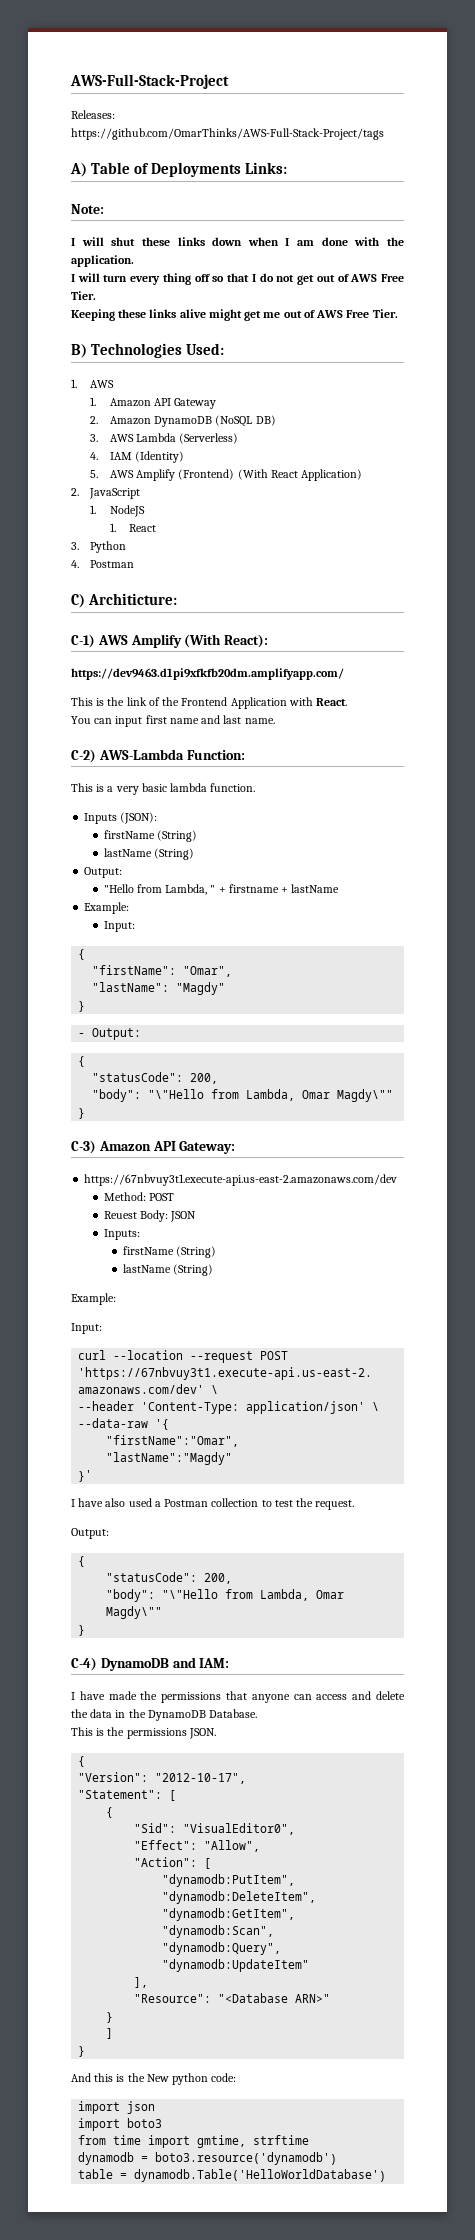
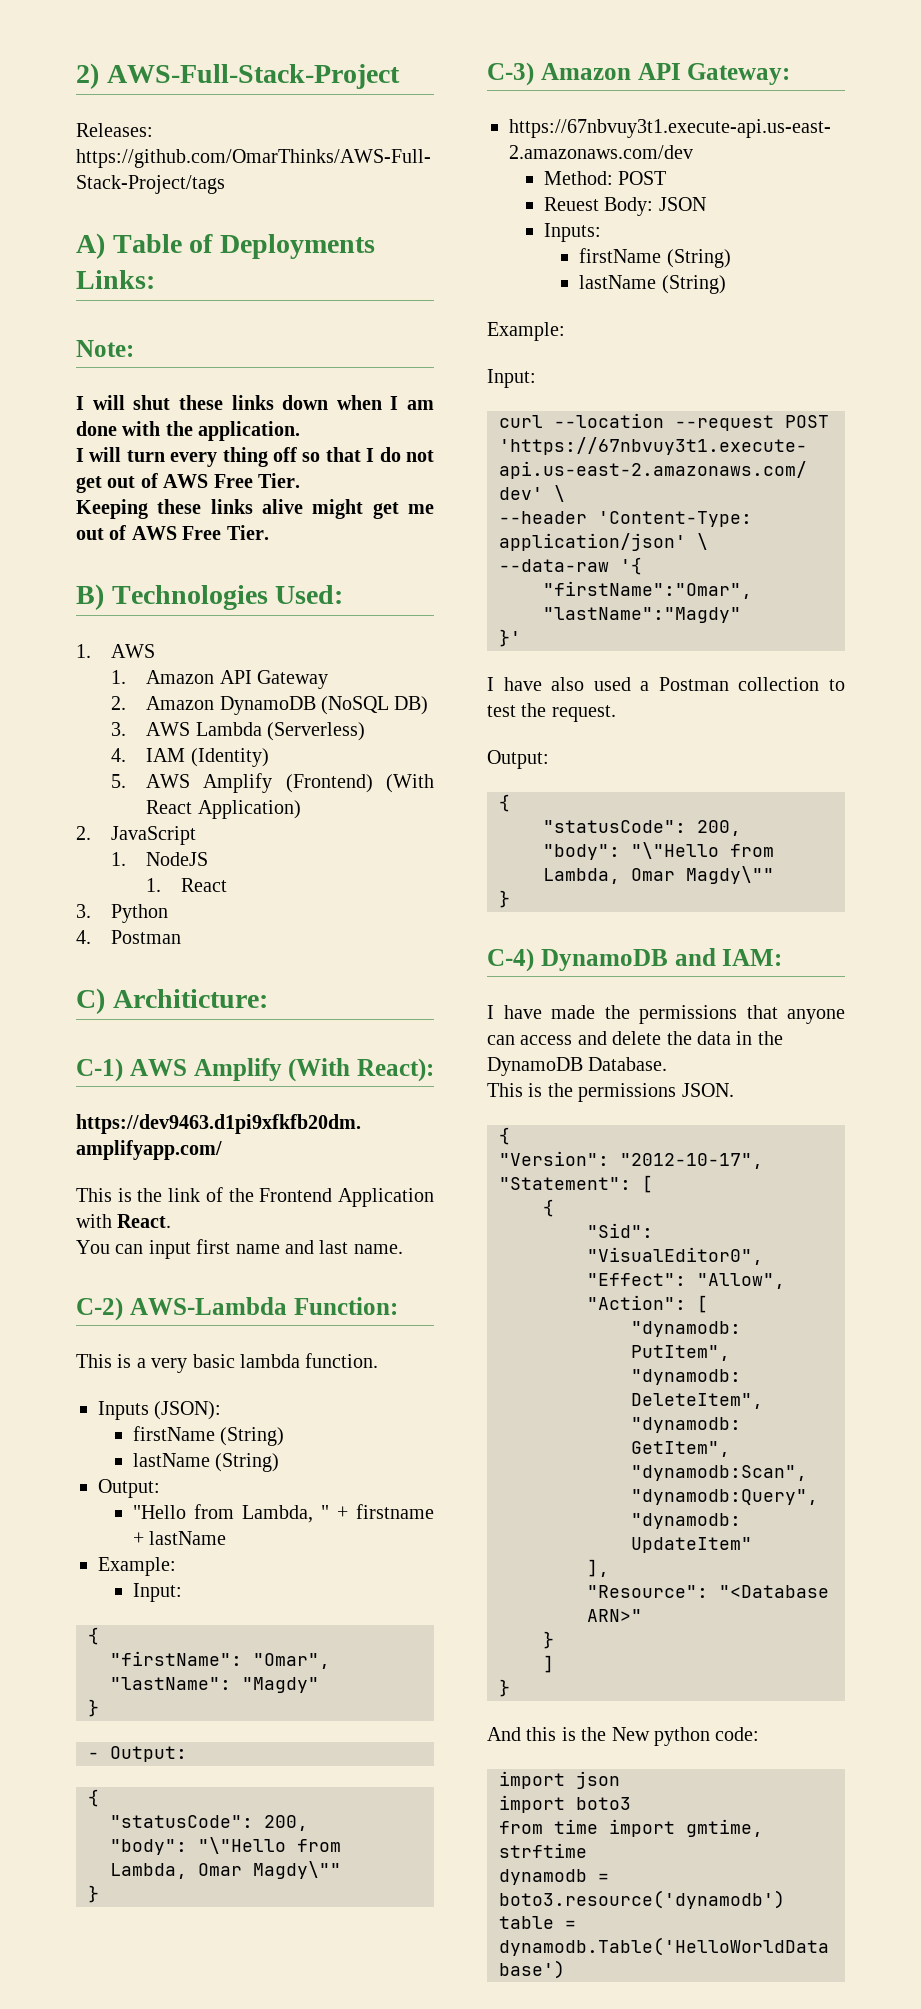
- AWS-Full-Stack-Project
+ 2) AWS-Full-Stack-Project

